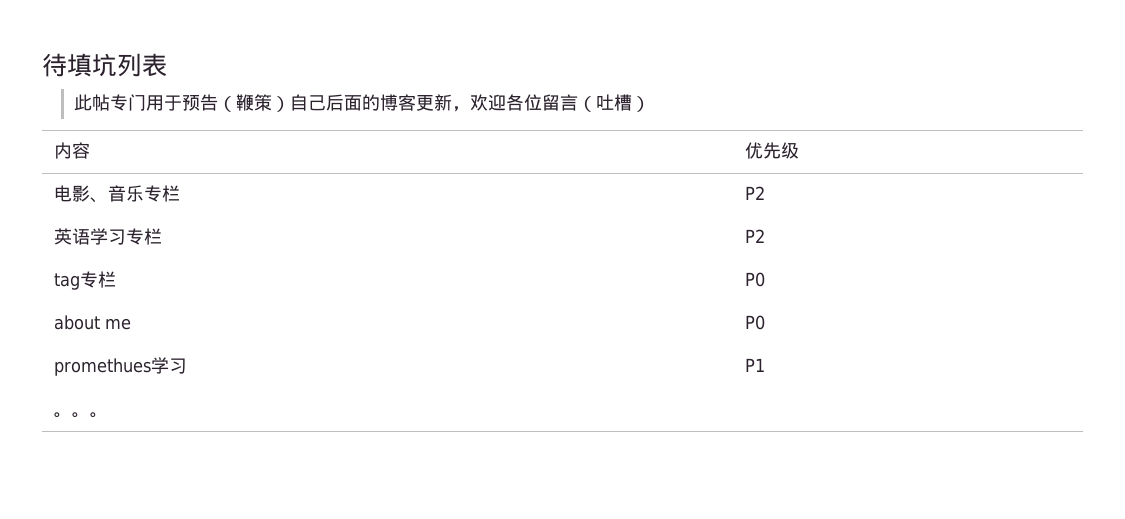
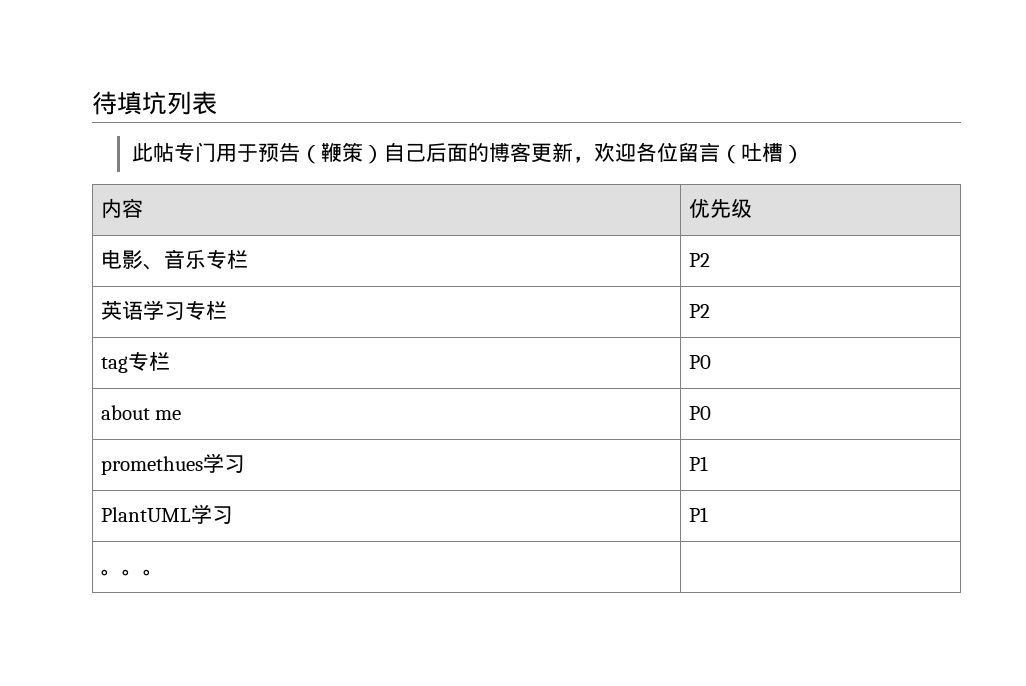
+ PlantUML学习 | P1

